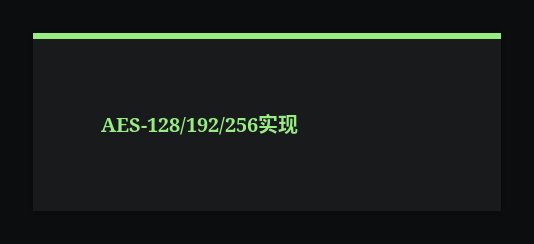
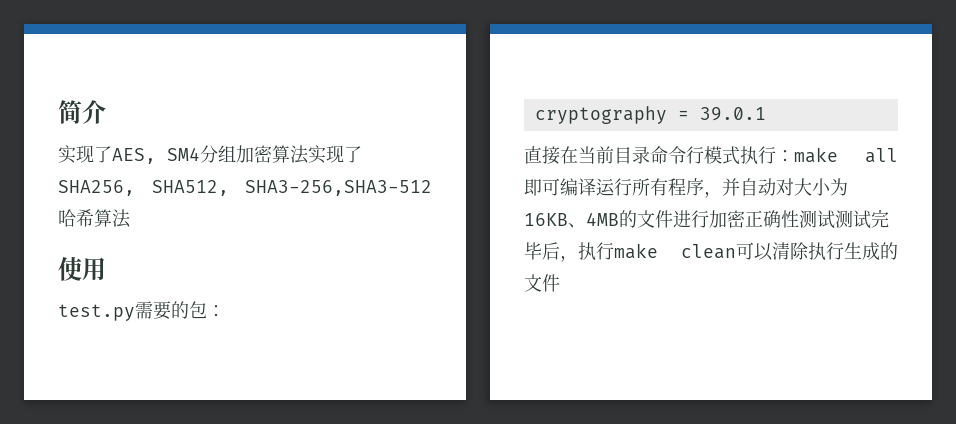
- AES-128/192/256实现
+ 简介
+ 实现了AES, SM4分组加密算法实现了SHA256, SHA512, SHA3-256,SHA3-512哈希算法
+ 使用
+ test.py需要的包：
+ cryptography = 39.0.1
+ 直接在当前目录命令行模式执行：make all即可编译运行所有程序，并自动对大小为16KB、4MB的文件进行加密正确性测试测试完毕后，执行make clean可以清除执行生成的文件

